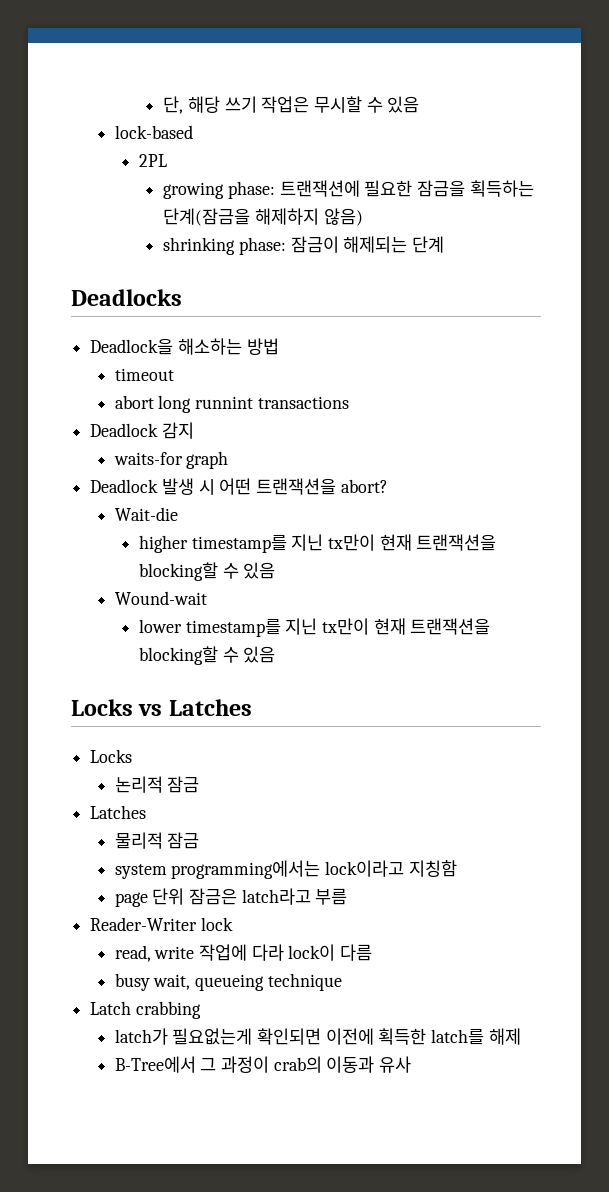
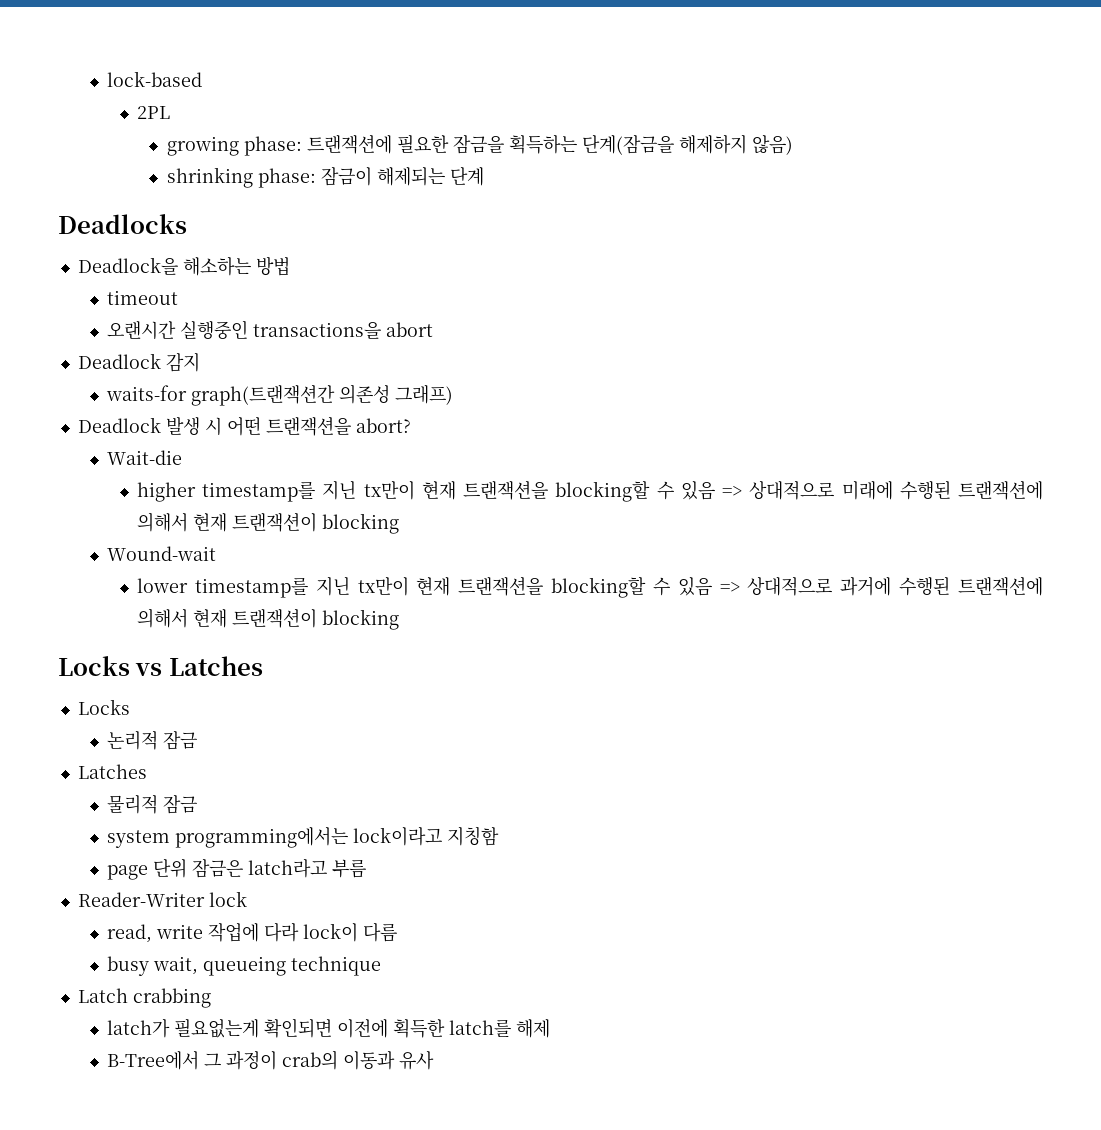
- 단, 해당 쓰기 작업은 무시할 수 있음
- abort long runnint transactions
+ 오랜시간 실행중인 transactions을 abort
- waits-for graph
+ waits-for graph(트랜잭션간 의존성 그래프)
- higher timestamp를 지닌 tx만이 현재 트랜잭션을 blocking할 수 있음
+ higher timestamp를 지닌 tx만이 현재 트랜잭션을 blocking할 수 있음 => 상대적으로 미래에 수행된 트랜잭션에 의해서 현재 트랜잭션이 blocking
- lower timestamp를 지닌 tx만이 현재 트랜잭션을 blocking할 수 있음
+ lower timestamp를 지닌 tx만이 현재 트랜잭션을 blocking할 수 있음 => 상대적으로 과거에 수행된 트랜잭션에 의해서 현재 트랜잭션이 blocking

